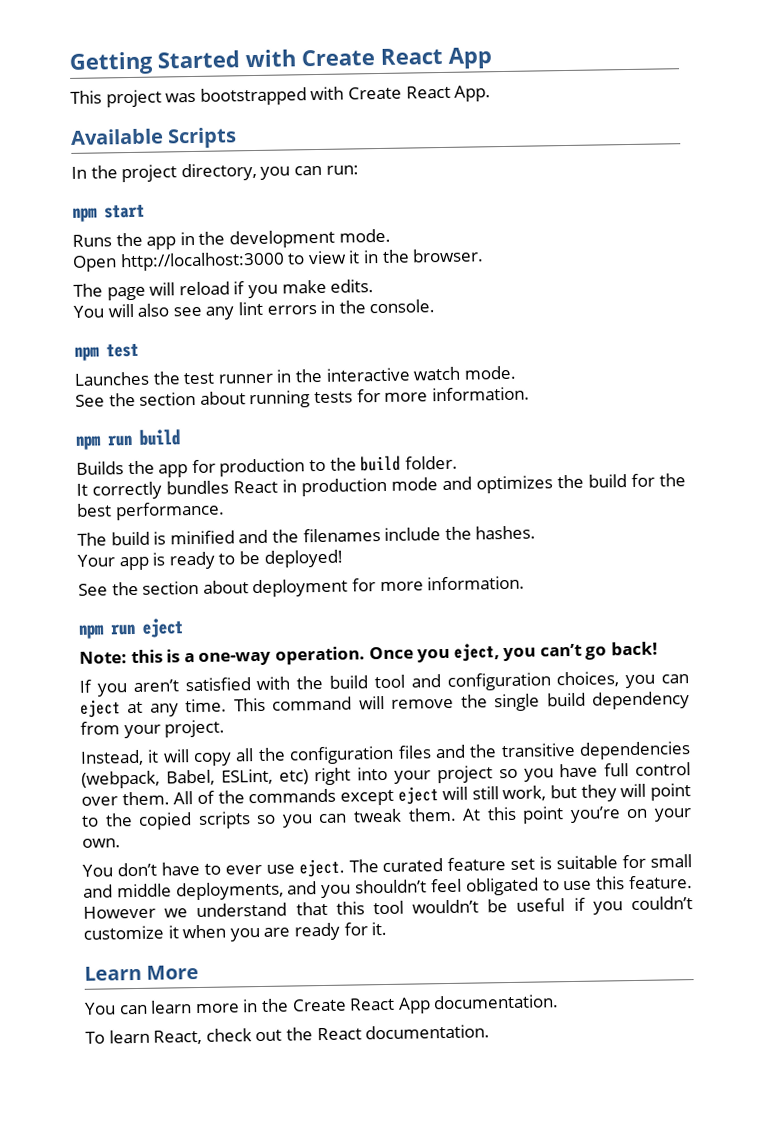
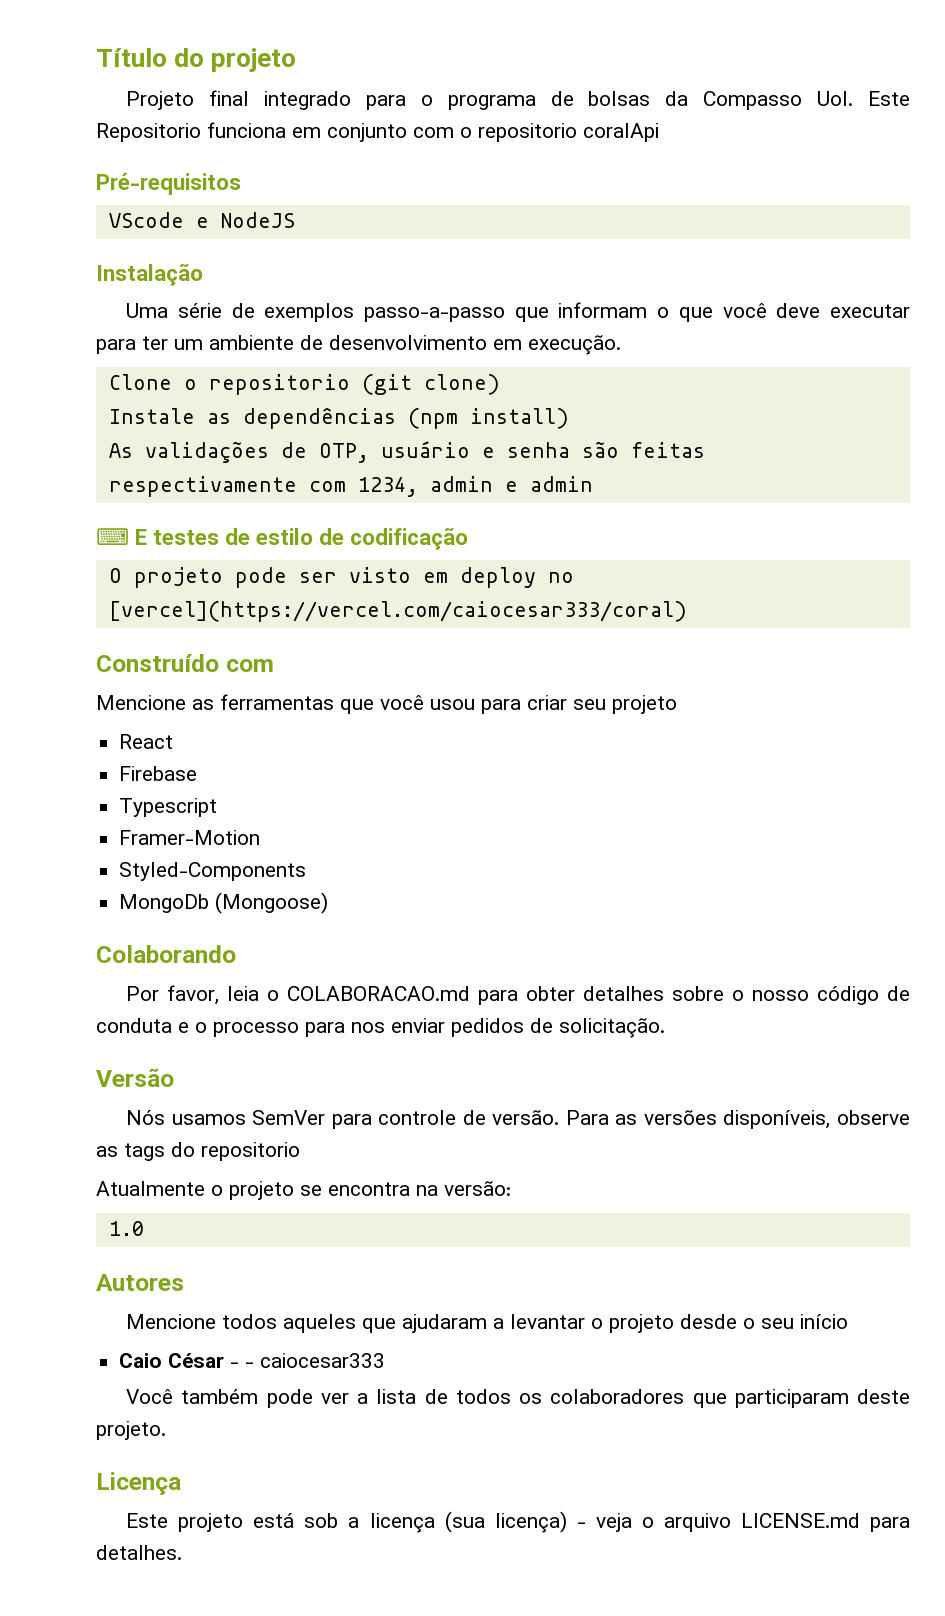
- Getting Started with Create React App
- This project was bootstrapped with Create React App.
- Available Scripts
- In the project directory, you can run:
- npm start
- Runs the app in the development mode.
- Open http://localhost:3000 to view it in the browser.
- The page will reload if you make edits.
- You will also see any lint errors in the console.
- npm test
- Launches the test runner in the interactive watch mode.
- See the section about running tests for more information.
- npm run build
- Builds the app for production to the build folder.
- It correctly bundles React in production mode and optimizes the build for the best performance.
- The build is minified and the filenames include the hashes.
- Your app is ready to be deployed!
- See the section about deployment for more information.
- npm run eject
- Note: this is a one-way operation. Once you eject, you can’t go back!
- If you aren’t satisfied with the build tool and configuration choices, you can eject at any time. This command will remove the single build dependency from your project.
- Instead, it will copy all the configuration files and the transitive dependencies (webpack, Babel, ESLint, etc) right into your project so you have full control over them. All of the commands except eject will still work, but they will point to the copied scripts so you can tweak them. At this point you’re on your own.
- You don’t have to ever use eject. The curated feature set is suitable for small and middle deployments, and you shouldn’t feel obligated to use this feature. However we understand that this tool wouldn’t be useful if you couldn’t customize it when you are ready for it.
- Learn More
- You can learn more in the Create React App documentation.
- To learn React, check out the React documentation.
+ Título do projeto
+ Projeto final integrado para o programa de bolsas da Compasso Uol. Este Repositorio funciona em conjunto com o repositorio coralApi
+ Pré-requisitos
+ VScode e NodeJS
+ Instalação
+ Uma série de exemplos passo-a-passo que informam o que você deve executar para ter um ambiente de desenvolvimento em execução.
+ Clone o repositorio (git clone)
+ Instale as dependências (npm install)
+ As validações de OTP, usuário e senha são feitas respectivamente com 1234, admin e admin
+ ⌨ E testes de estilo de codificação
+ O projeto pode ser visto em deploy no [vercel](https://vercel.com/caiocesar333/coral)
+ Construído com
+ Mencione as ferramentas que você usou para criar seu projeto
+ React
+ Firebase
+ Typescript
+ Framer-Motion
+ Styled-Components
+ MongoDb (Mongoose)
+ Colaborando
+ Por favor, leia o COLABORACAO.md para obter detalhes sobre o nosso código de conduta e o processo para nos enviar pedidos de solicitação.
+ Versão
+ Nós usamos SemVer para controle de versão. Para as versões disponíveis, observe as tags do repositorio
+ Atualmente o projeto se encontra na versão:
+ 1.0
+ Autores
+ Mencione todos aqueles que ajudaram a levantar o projeto desde o seu início
+ Caio César - - caiocesar333
+ Você também pode ver a lista de todos os colaboradores que participaram deste projeto.
+ Licença
+ Este projeto está sob a licença (sua licença) - veja o arquivo LICENSE.md para detalhes.

